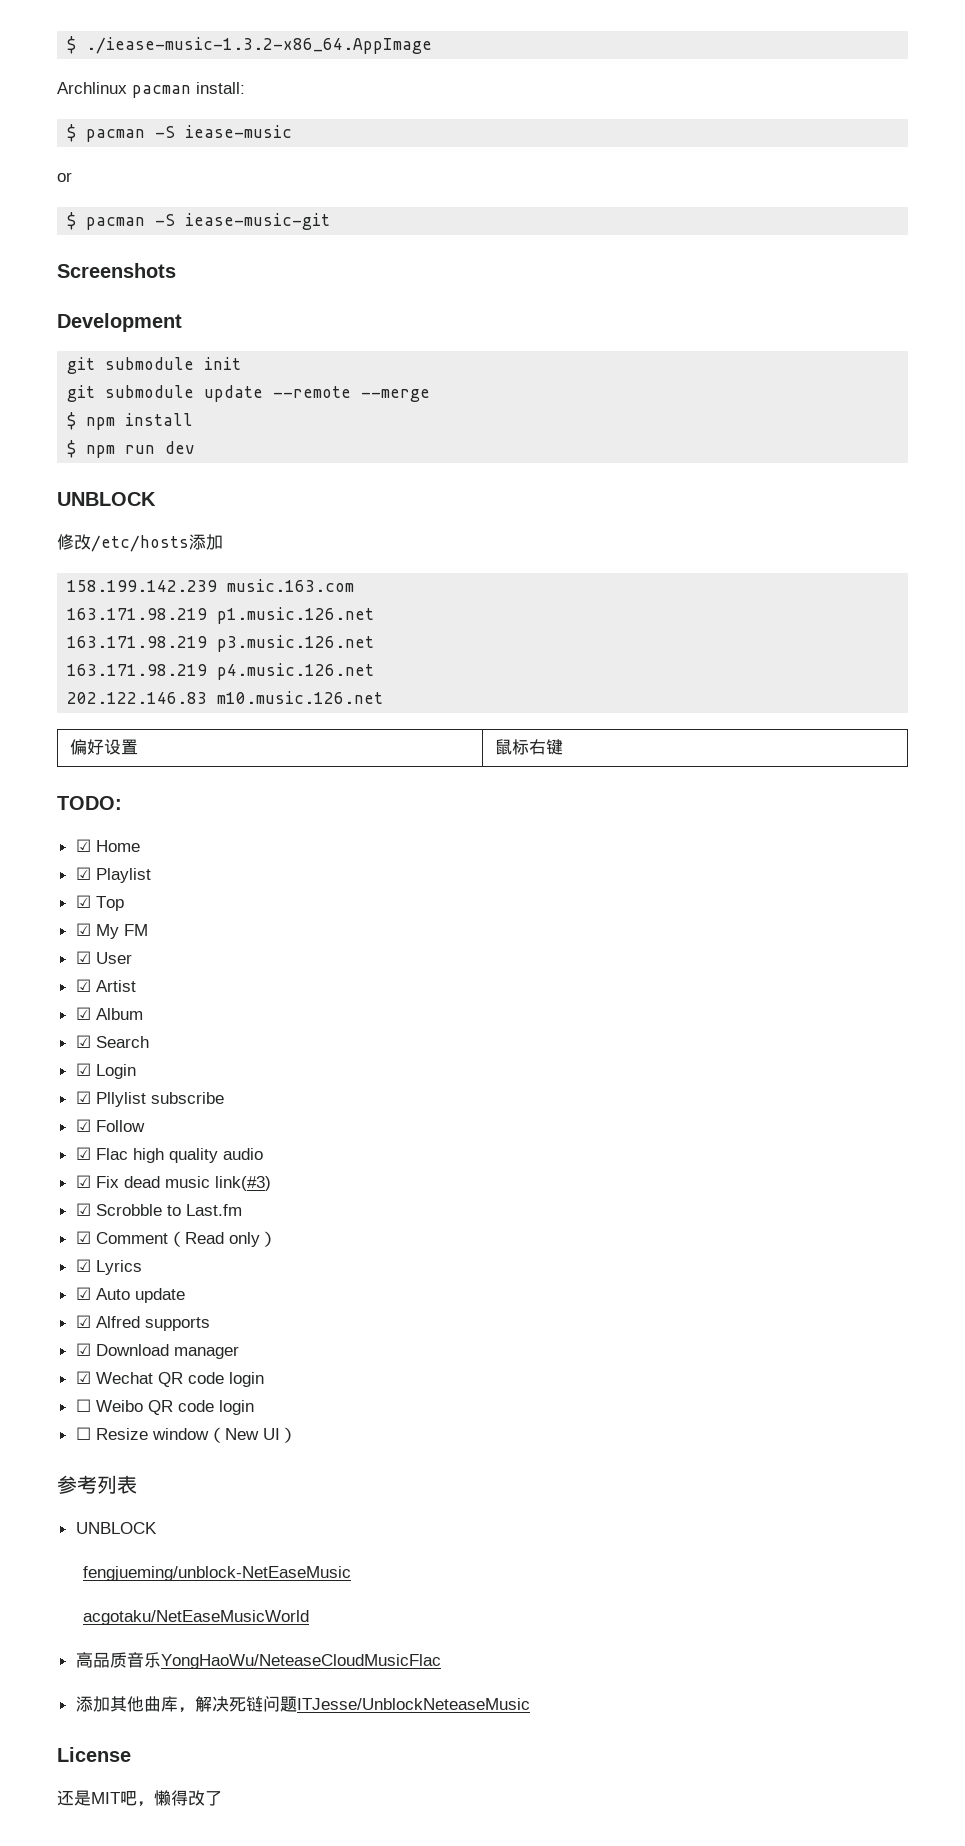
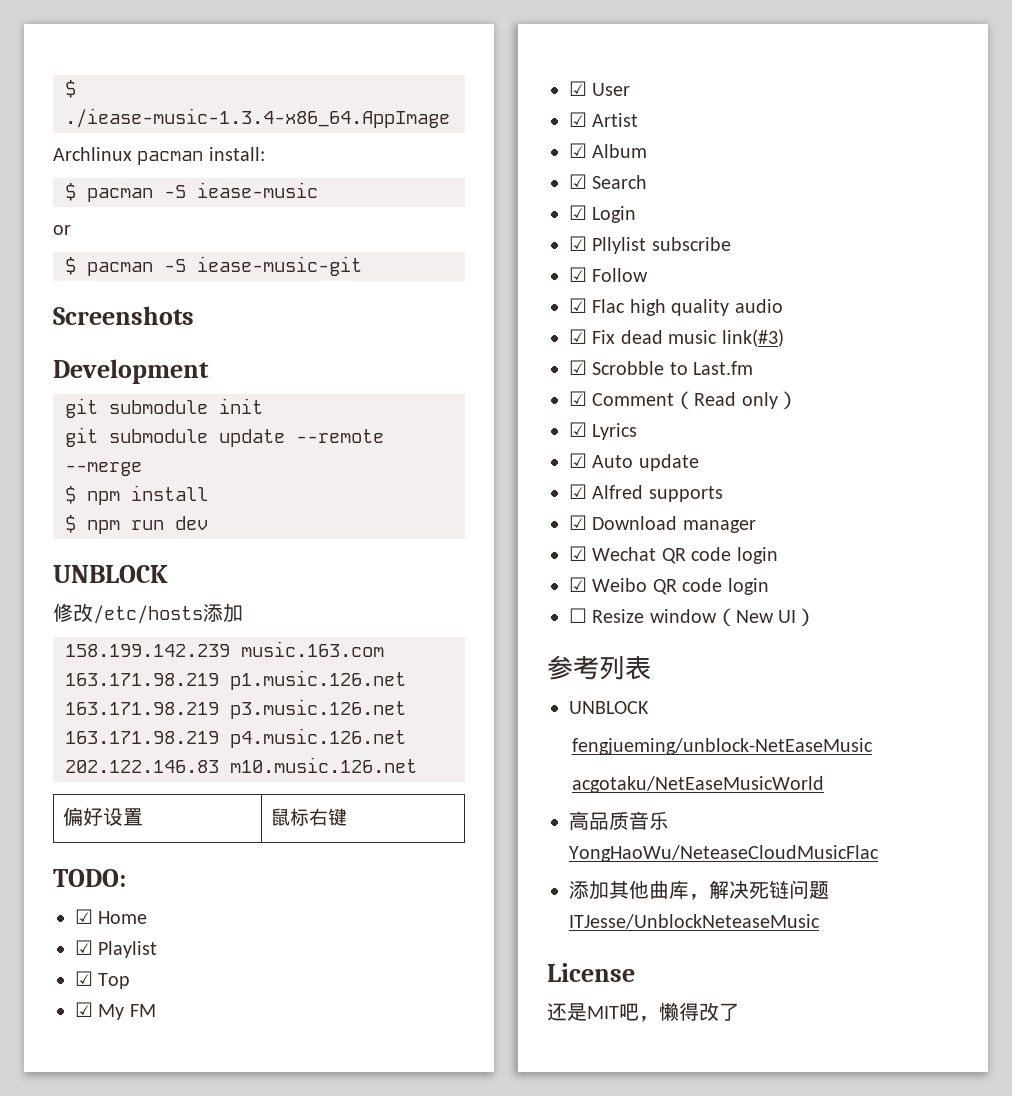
- $ ./iease-music-1.3.2-x86_64.AppImage
+ $ ./iease-music-1.3.4-x86_64.AppImage
- ☐ Weibo QR code login
+ ☑ Weibo QR code login

